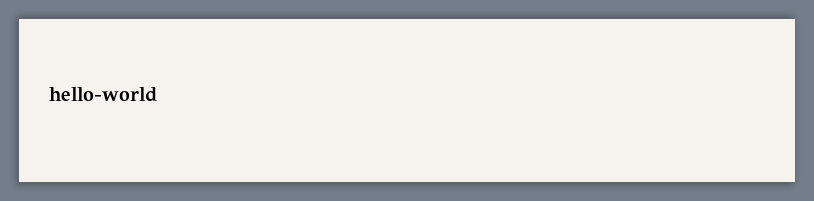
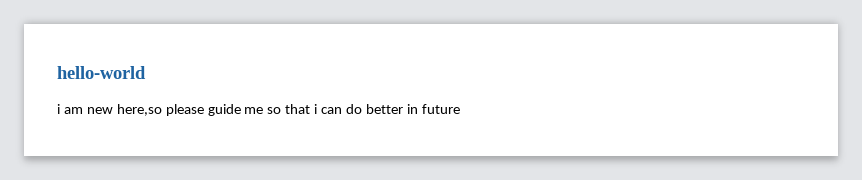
+ i am new here,so please guide me so that i can do better in future

